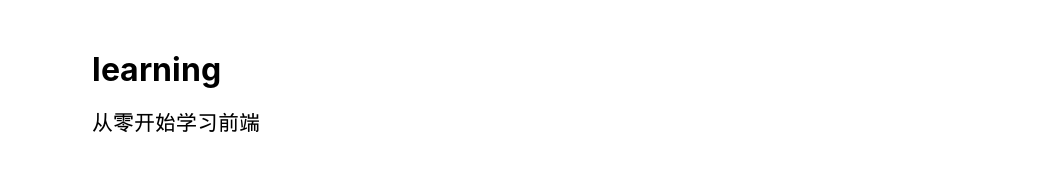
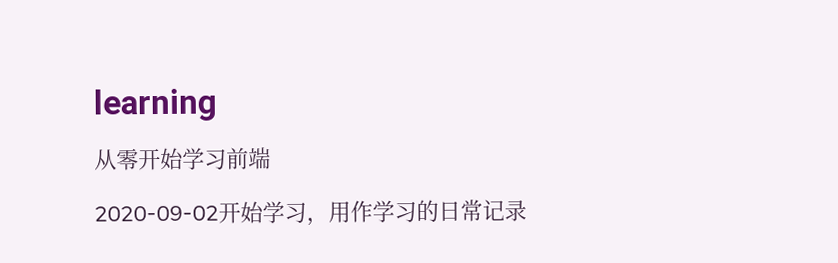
+ 2020-09-02开始学习，用作学习的日常记录

